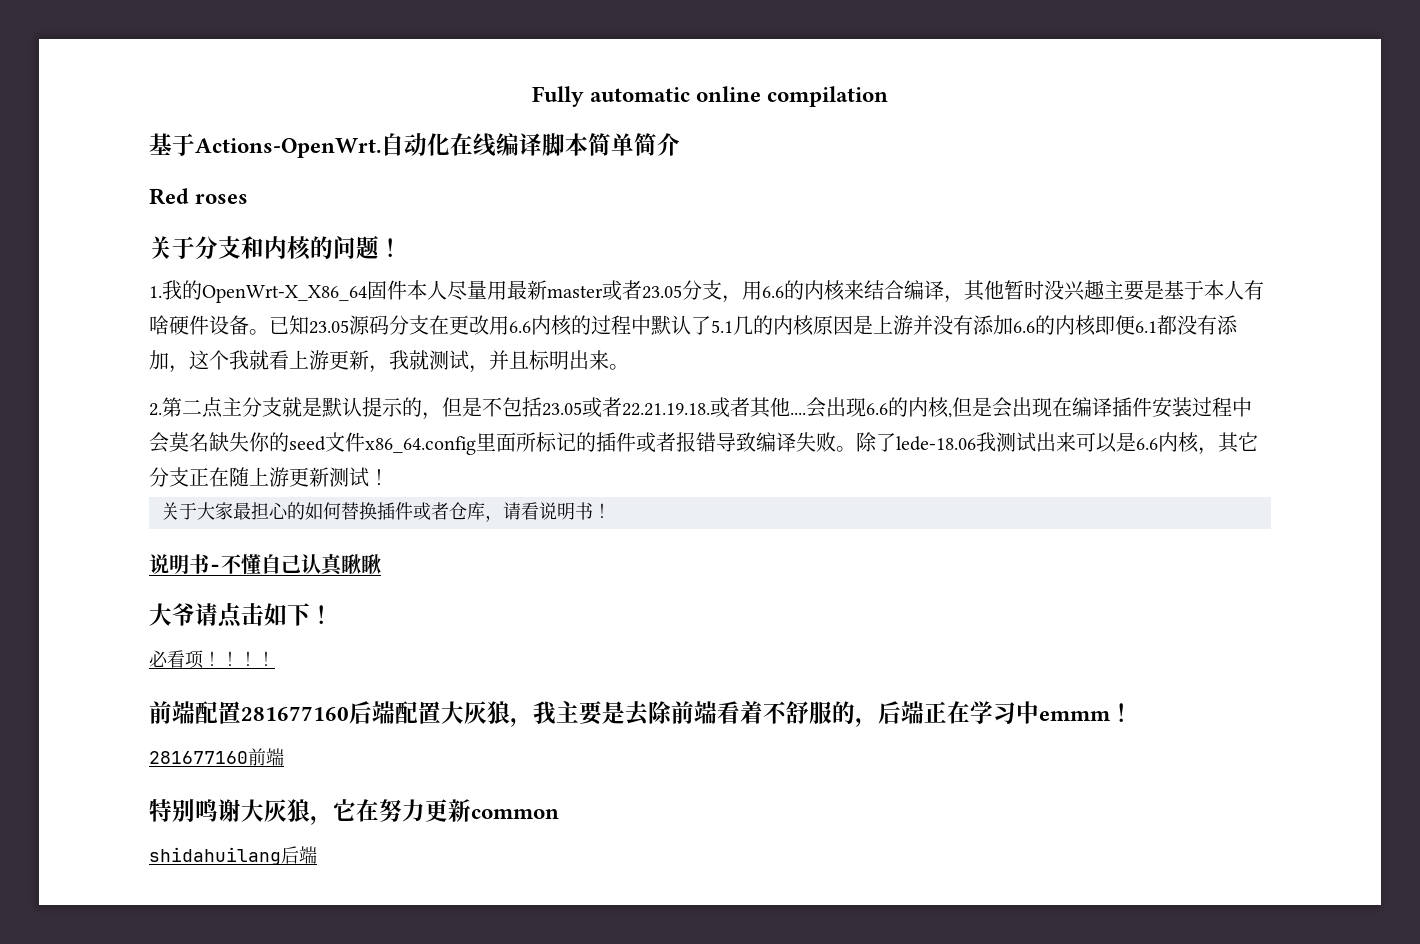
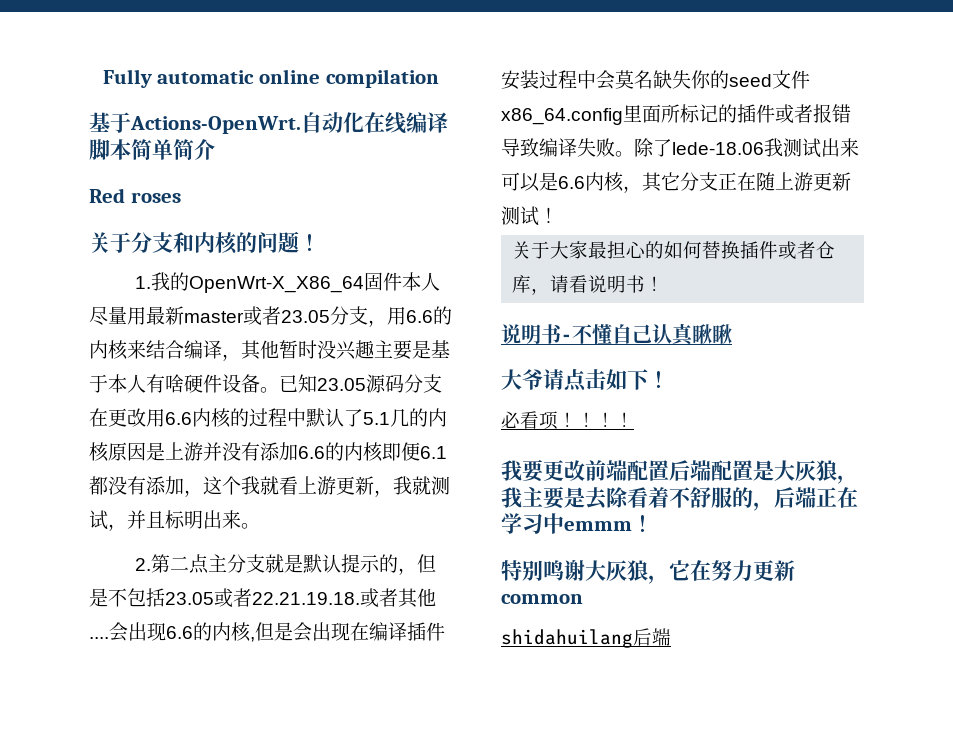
- 前端配置281677160后端配置大灰狼，我主要是去除前端看着不舒服的，后端正在学习中emmm！
+ 我要更改前端配置后端配置是大灰狼，我主要是去除看着不舒服的，后端正在学习中emmm！
- 281677160前端

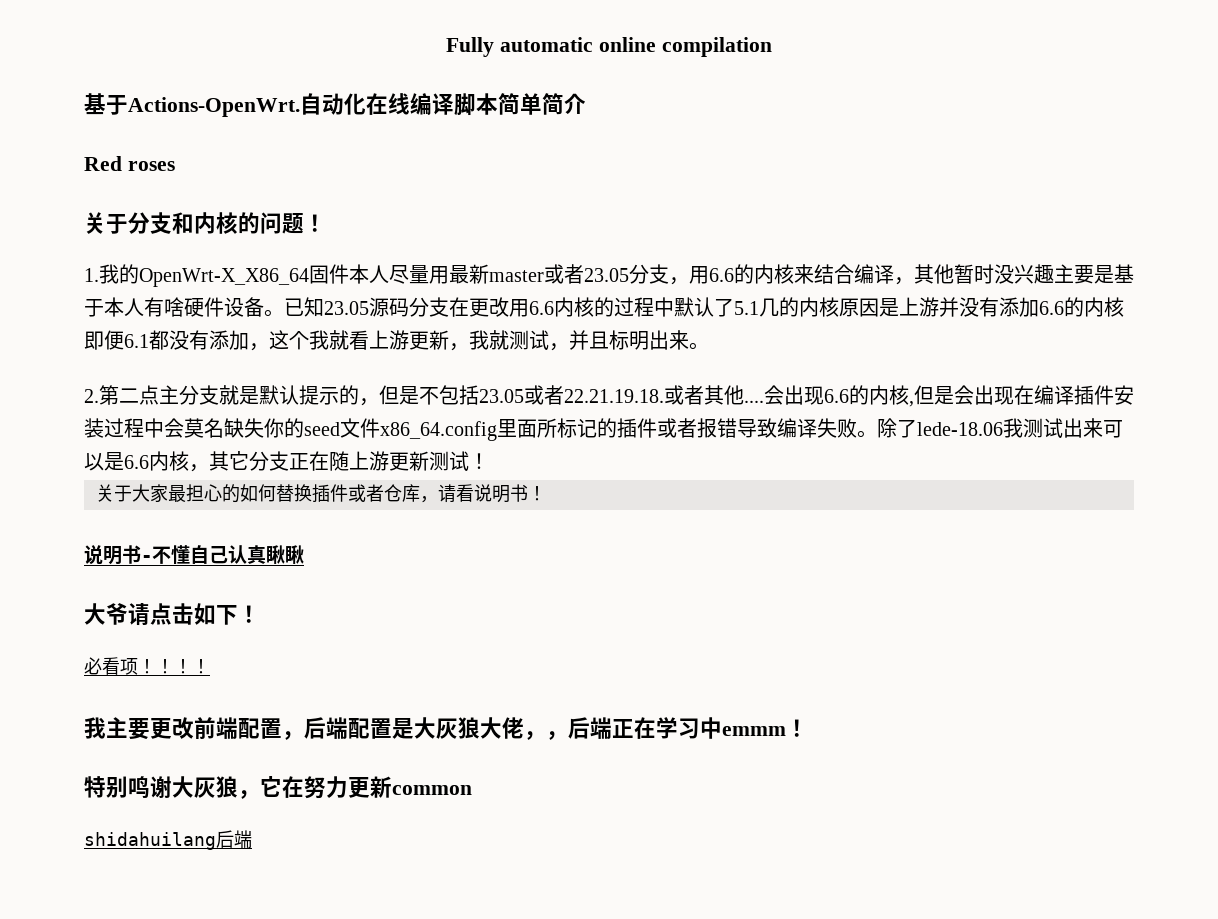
- 我要更改前端配置后端配置是大灰狼，我主要是去除看着不舒服的，后端正在学习中emmm！
+ 我主要更改前端配置，后端配置是大灰狼大佬，，后端正在学习中emmm！

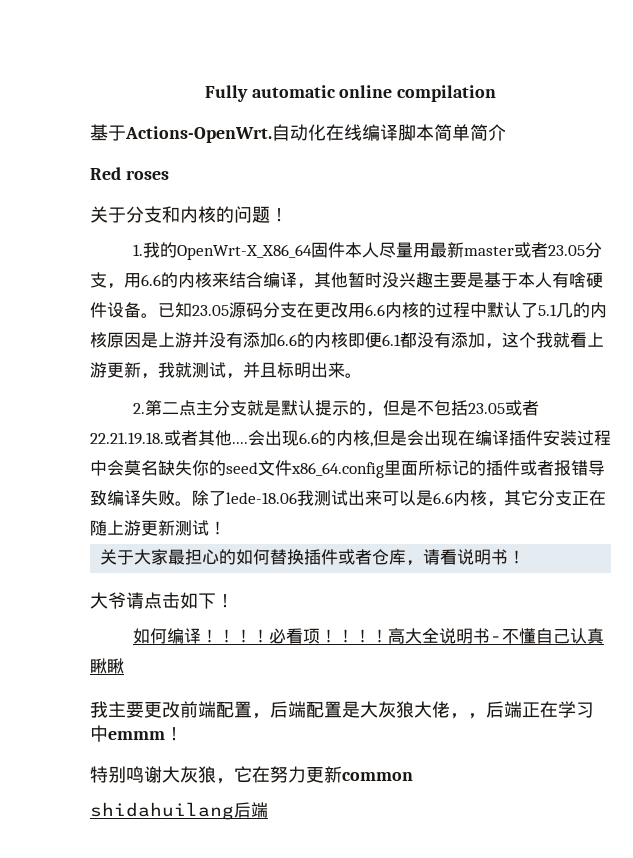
- 说明书-不懂自己认真瞅瞅
+ 大爷请点击如下！
+ 如何编译！！！！必看项！！！！高大全说明书-不懂自己认真瞅瞅
- 大爷请点击如下！
- 必看项！！！！

